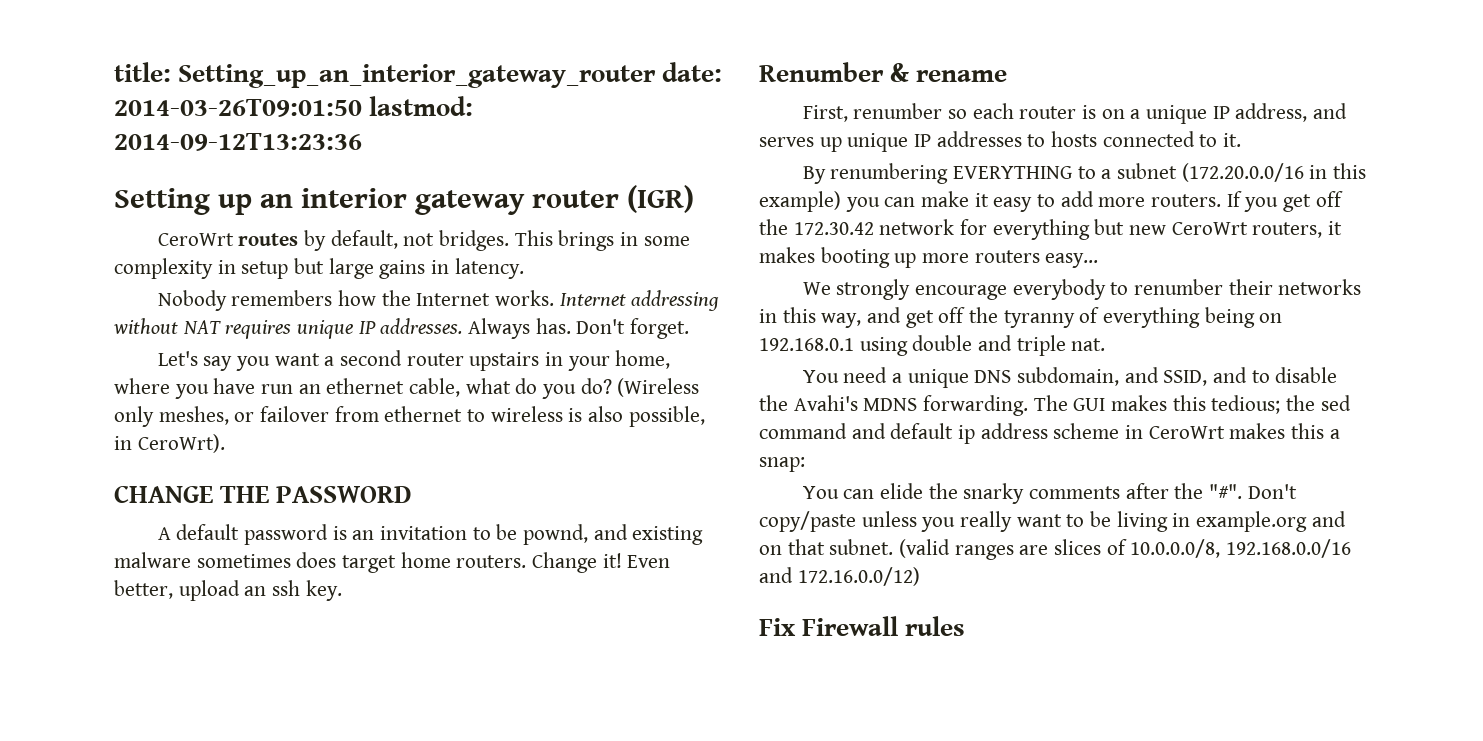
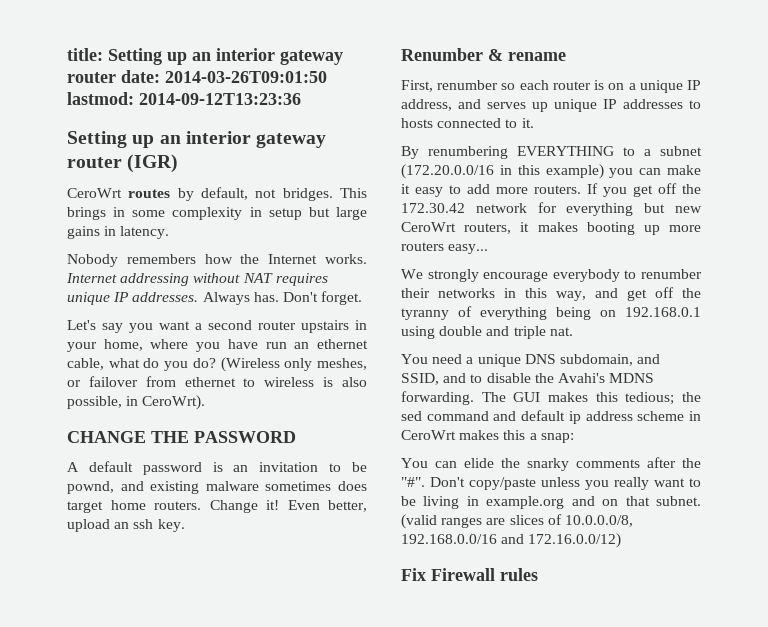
- title: Setting_up_an_interior_gateway_router date: 2014-03-26T09:01:50 lastmod: 2014-09-12T13:23:36
+ title: Setting up an interior gateway router date: 2014-03-26T09:01:50 lastmod: 2014-09-12T13:23:36

